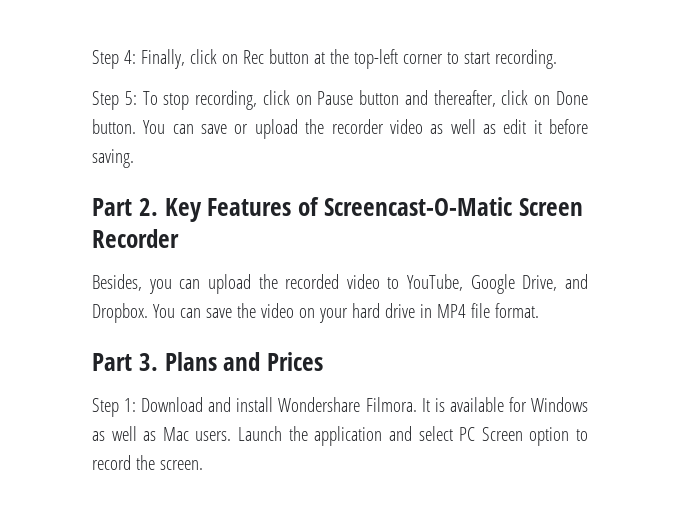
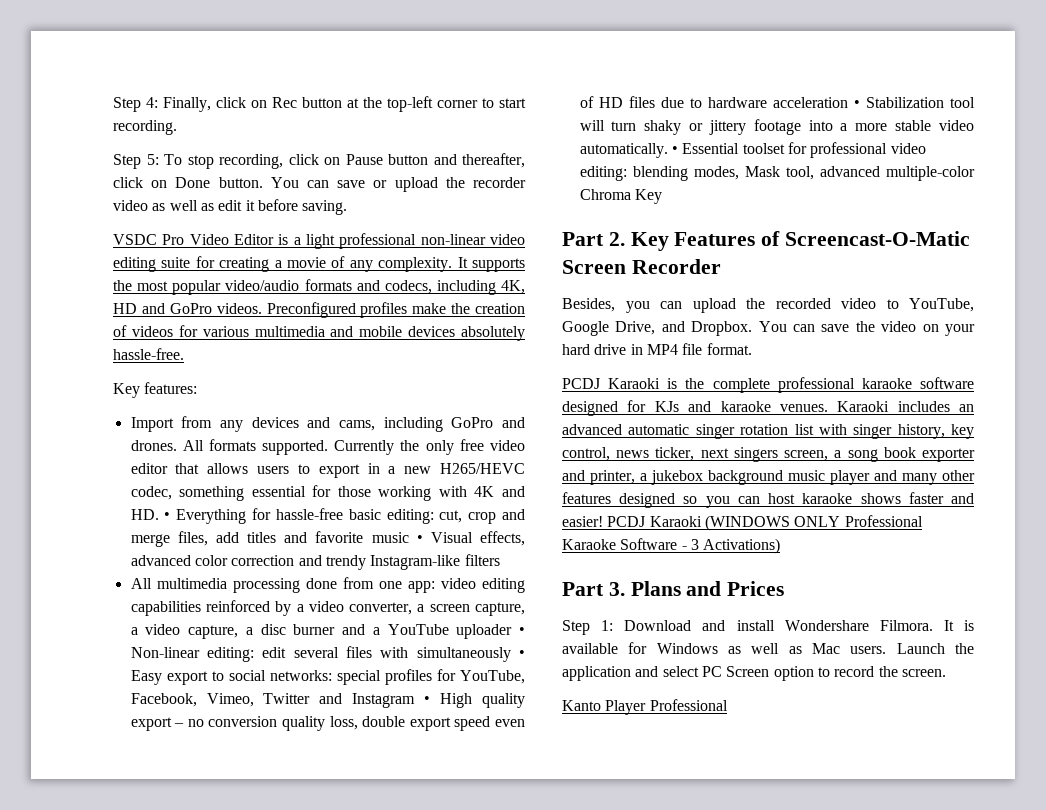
+ VSDC Pro Video Editor is a light professional non-linear video editing suite for creating a movie of any complexity. It supports the most popular video/audio formats and codecs, including 4K, HD and GoPro videos. Preconfigured profiles make the creation of videos for various multimedia and mobile devices absolutely hassle-free.
+ Key features:
+ Import from any devices and cams, including GoPro and drones. All formats supported. Сurrently the only free video editor that allows users to export in a new H265/HEVC codec, something essential for those working with 4K and HD. • Everything for hassle-free basic editing: cut, crop and merge files, add titles and favorite music • Visual effects, advanced color correction and trendy Instagram-like filters
+ All multimedia processing done from one app: video editing capabilities reinforced by a video converter, a screen capture, a video capture, a disc burner and a YouTube uploader • Non-linear editing: edit several files with simultaneously • Easy export to social networks: special profiles for YouTube, Facebook, Vimeo, Twitter and Instagram • High quality export – no conversion quality loss, double export speed even of HD files due to hardware acceleration • Stabilization tool will turn shaky or jittery footage into a more stable video automatically. • Essential toolset for professional video editing: blending modes, Mask tool, advanced multiple-color Chroma Key
+ PCDJ Karaoki is the complete professional karaoke software designed for KJs and karaoke venues. Karaoki includes an advanced automatic singer rotation list with singer history, key control, news ticker, next singers screen, a song book exporter and printer, a jukebox background music player and many other features designed so you can host karaoke shows faster and easier! PCDJ Karaoki (WINDOWS ONLY Professional Karaoke Software - 3 Activations)
+ Kanto Player Professional

